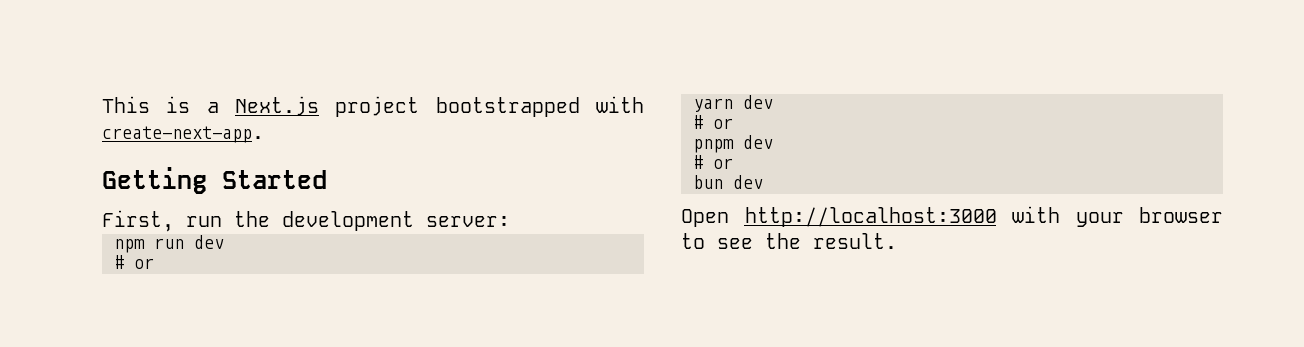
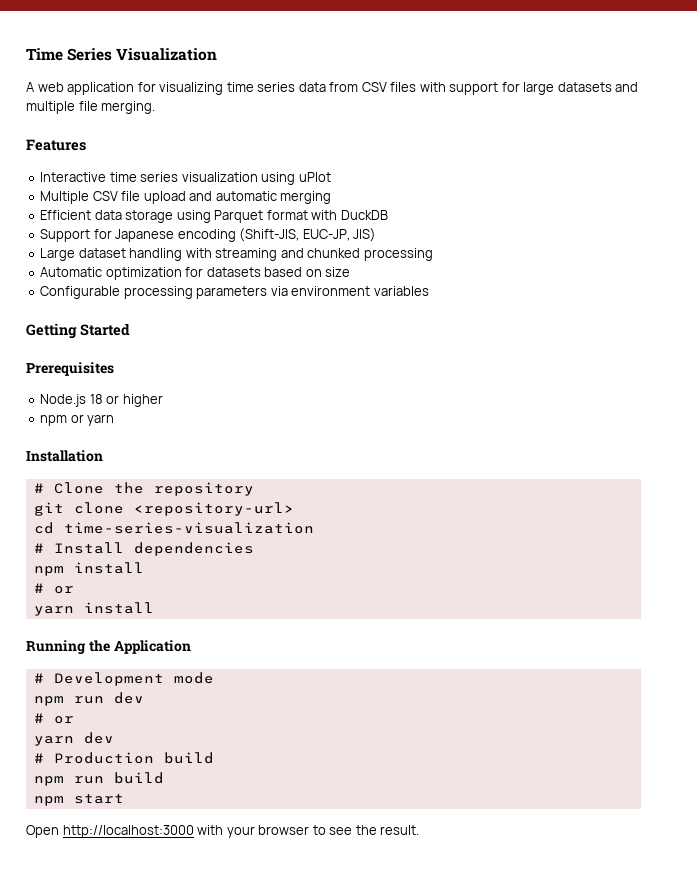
- This is a Next.js project bootstrapped with create-next-app.
+ Time Series Visualization
+ A web application for visualizing time series data from CSV files with support for large datasets and multiple file merging.
+ Features
+ Interactive time series visualization using uPlot
+ Multiple CSV file upload and automatic merging
+ Efficient data storage using Parquet format with DuckDB
+ Support for Japanese encoding (Shift-JIS, EUC-JP, JIS)
+ Large dataset handling with streaming and chunked processing
+ Automatic optimization for datasets based on size
+ Configurable processing parameters via environment variables
  Getting Started
- First, run the development server:
+ Prerequisites
+ Node.js 18 or higher
+ npm or yarn
+ Installation
+ # Clone the repository
+ git clone <repository-url>
+ cd time-series-visualization
+ # Install dependencies
+ npm install
+ # or
+ yarn install
+ Running the Application
+ # Development mode
  yarn dev
- # or
- pnpm dev
- # or
- bun dev
+ # Production build
+ npm run build
+ npm start

